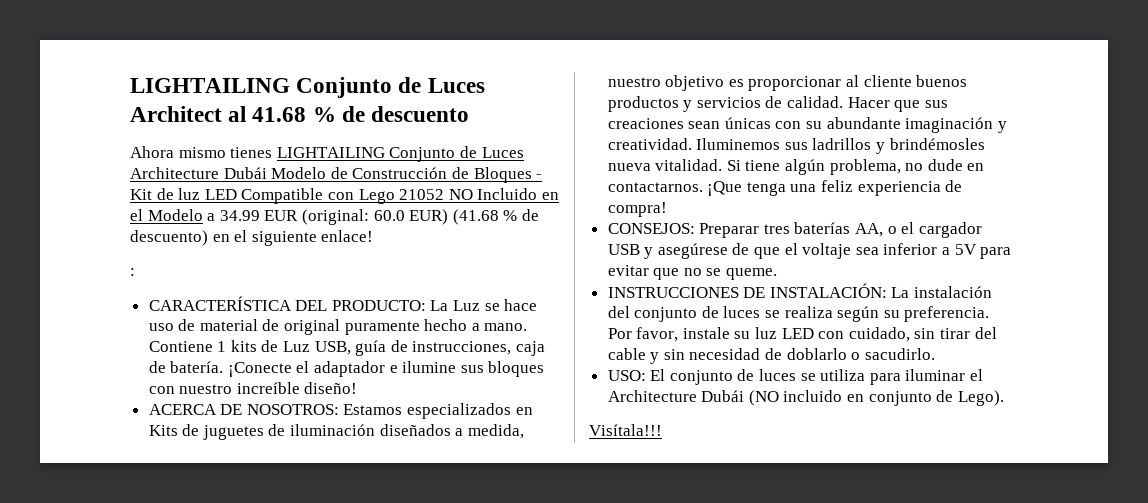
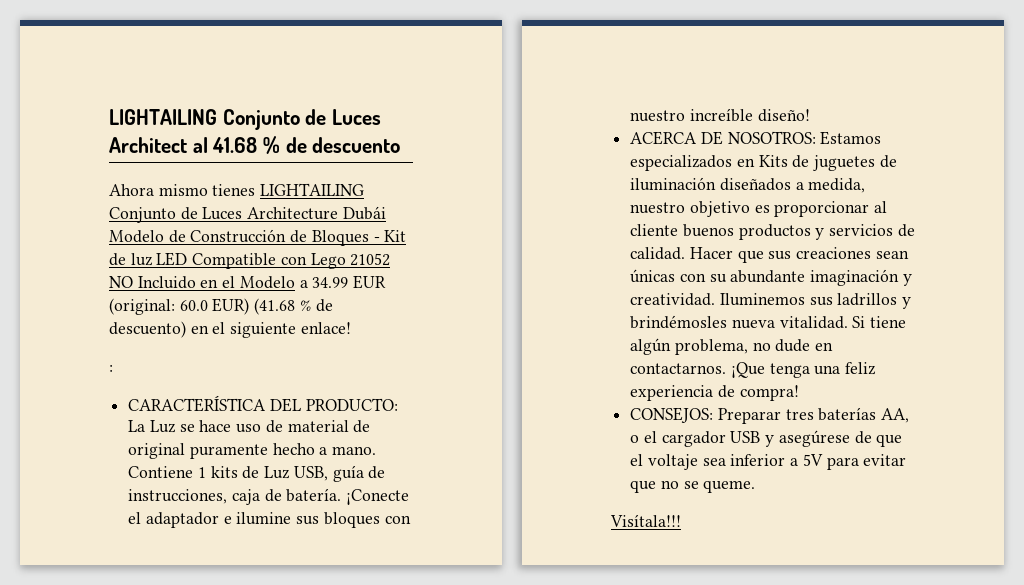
- INSTRUCCIONES DE INSTALACIÓN: La instalación del conjunto de luces se realiza según su preferencia. Por favor, instale su luz LED con cuidado, sin tirar del cable y sin necesidad de doblarlo o sacudirlo.
- USO: El conjunto de luces se utiliza para iluminar el Architecture Dubái (NO incluido en conjunto de Lego).

